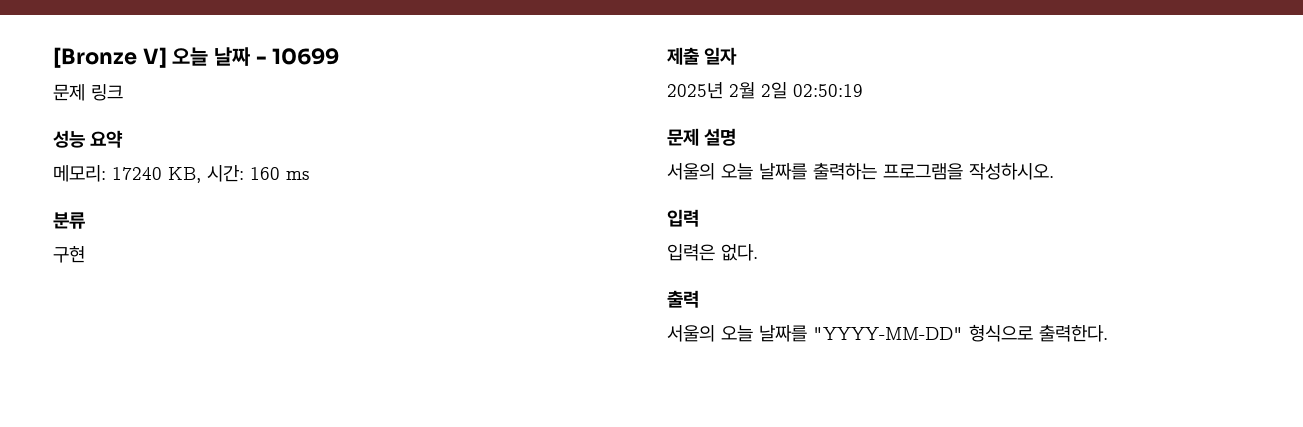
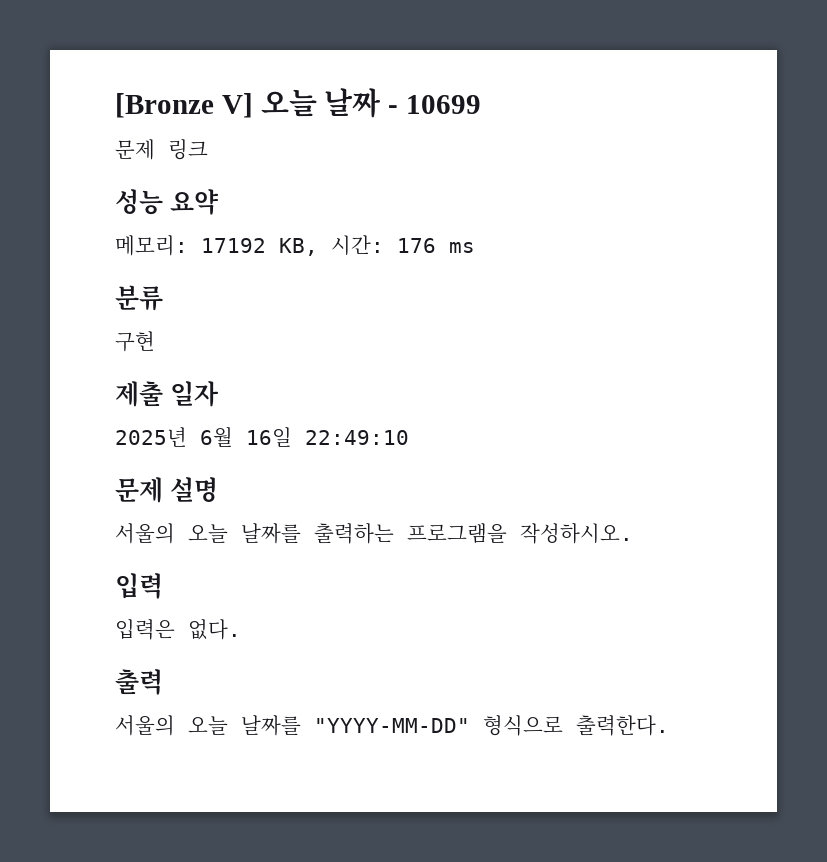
- 메모리: 17240 KB, 시간: 160 ms
+ 메모리: 17192 KB, 시간: 176 ms
- 2025년 2월 2일 02:50:19
+ 2025년 6월 16일 22:49:10

